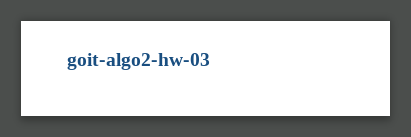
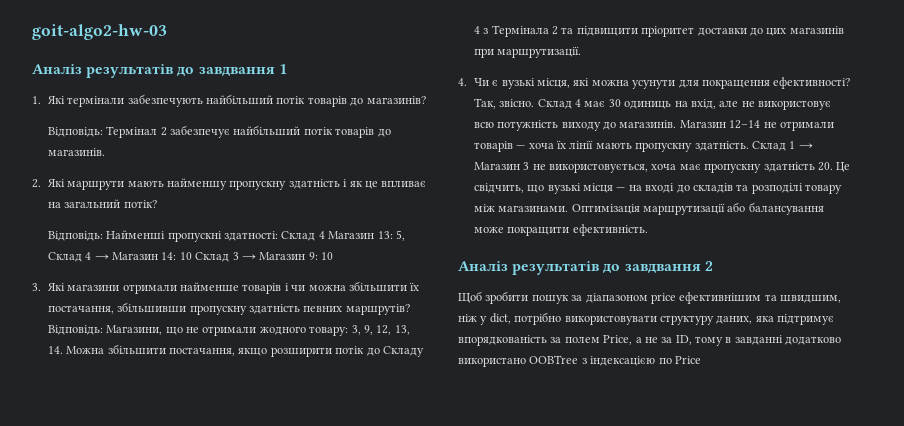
+ Аналіз результатів до завдвання 1
+ 1. Які термінали забезпечують найбільший потік товарів до магазинів?
+ Відповідь: Термінал 2 забезпечує найбільший потік товарів до магазинів.
+ 2. Які маршрути мають найменшу пропускну здатність і як це впливає на загальний потік?
+ Відповідь: Найменші пропускні здатності: Склад 4 Магазин 13: 5, Склад 4 → Магазин 14: 10 Склад 3 → Магазин 9: 10
+ 3. Які магазини отримали найменше товарів і чи можна збільшити їх постачання, збільшивши пропускну здатність певних маршрутів? Відповідь: Магазини, що не отримали жодного товару: 3, 9, 12, 13, 14. Можна збільшити постачання, якщо розширити потік до Складу 4 з Термінала 2 та підвищити пріоритет доставки до цих магазинів при маршрутизації.
+ 4. Чи є вузькі місця, які можна усунути для покращення ефективності? Так, звісно. Склад 4 має 30 одиниць на вхід, але не використовує всю потужність виходу до магазинів. Магазин 12–14 не отримали товарів — хоча їх лінії мають пропускну здатність. Склад 1 → Магазин 3 не використовується, хоча має пропускну здатність 20. Це свідчить, що вузькі місця — на вході до складів та розподілі товару між магазинами. Оптимізація маршрутизації або балансування може покращити ефективність.
+ Аналіз результатів до завдвання 2
+ Щоб зробити пошук за діапазоном price ефективнішим та швидшим, ніж у dict, потрібно використовувати структуру даних, яка підтримує впорядкованість за полем Price, а не за ID, тому в завданні додатково використано OOBTree з індексацією по Price

